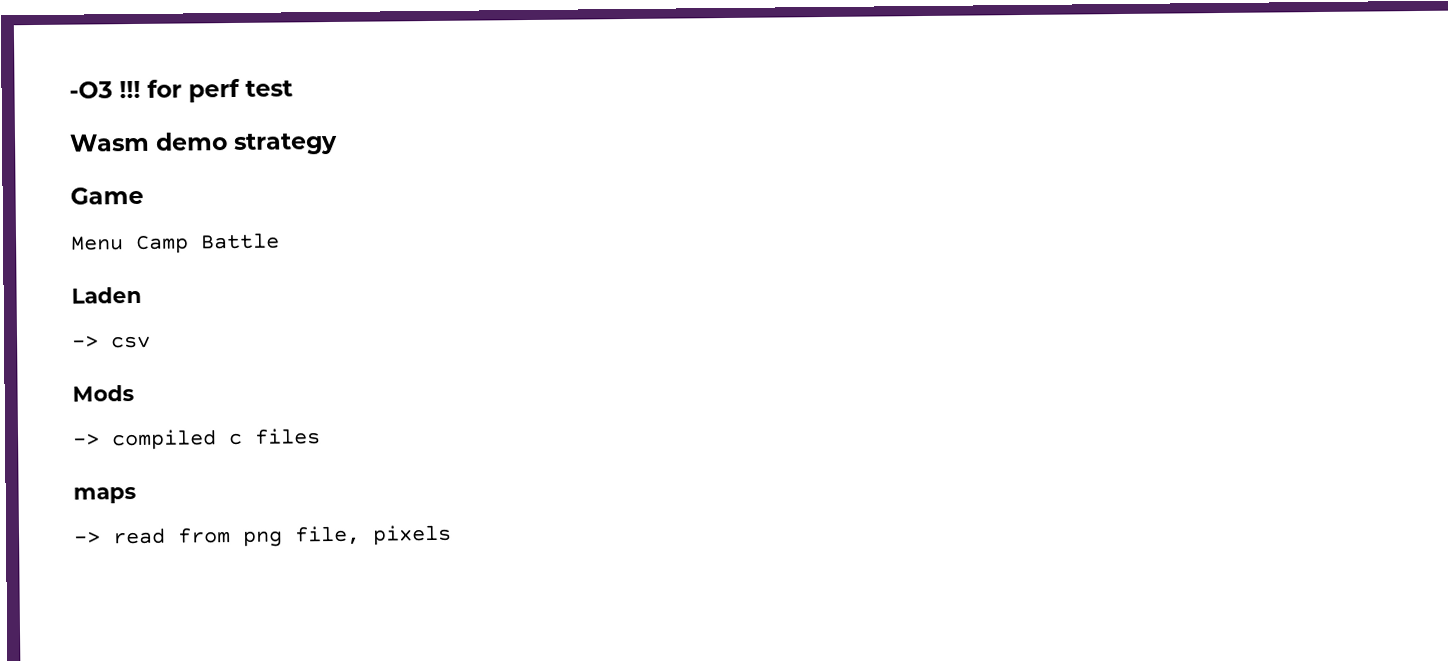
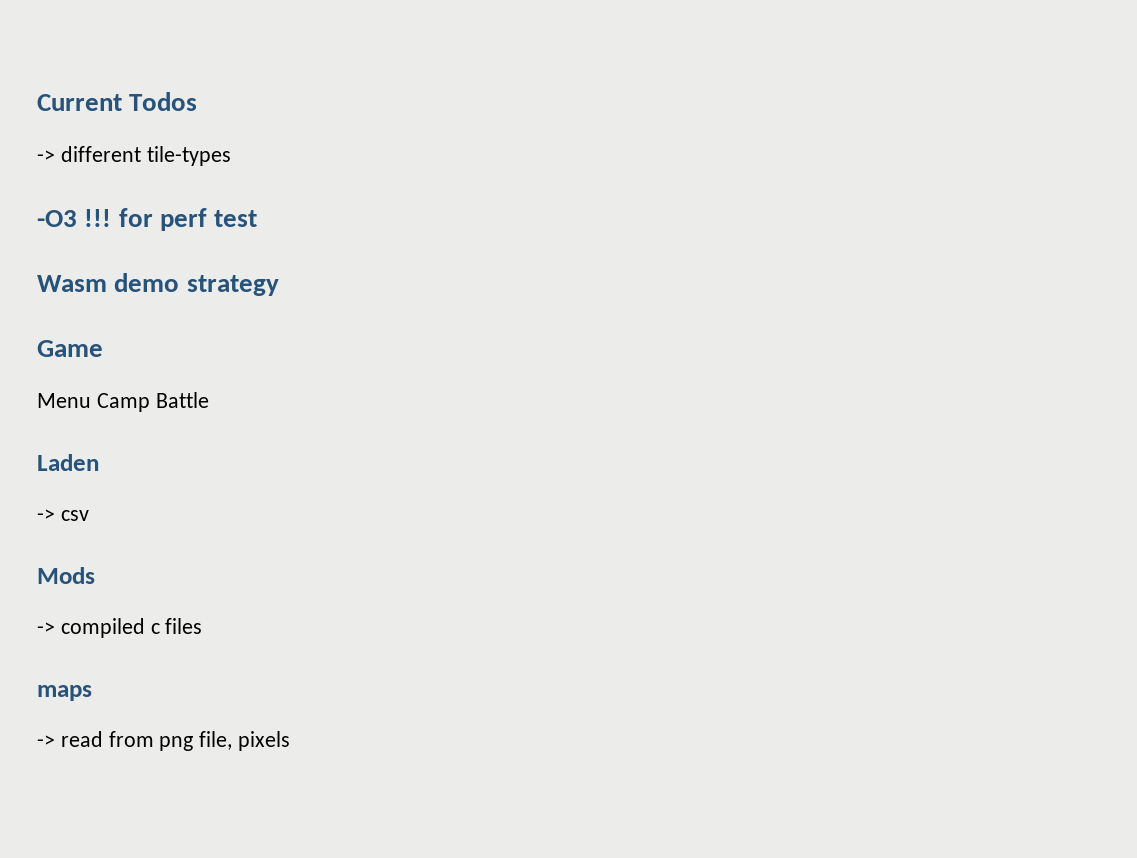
+ Current Todos
+ -> different tile-types

